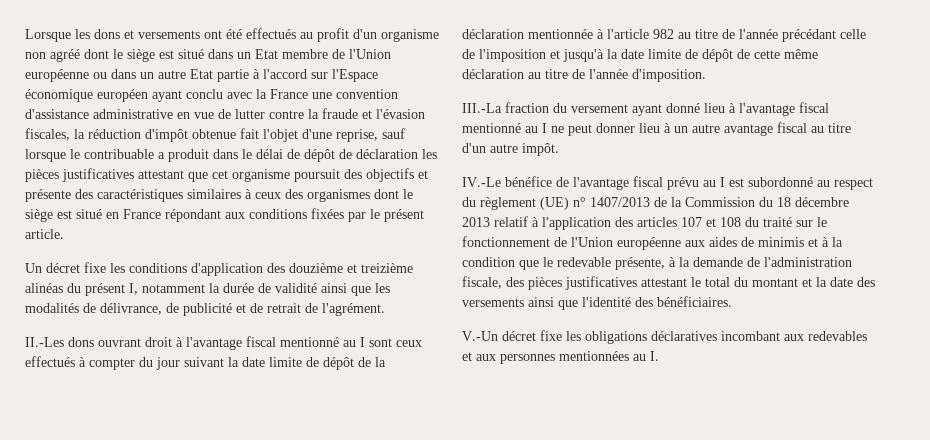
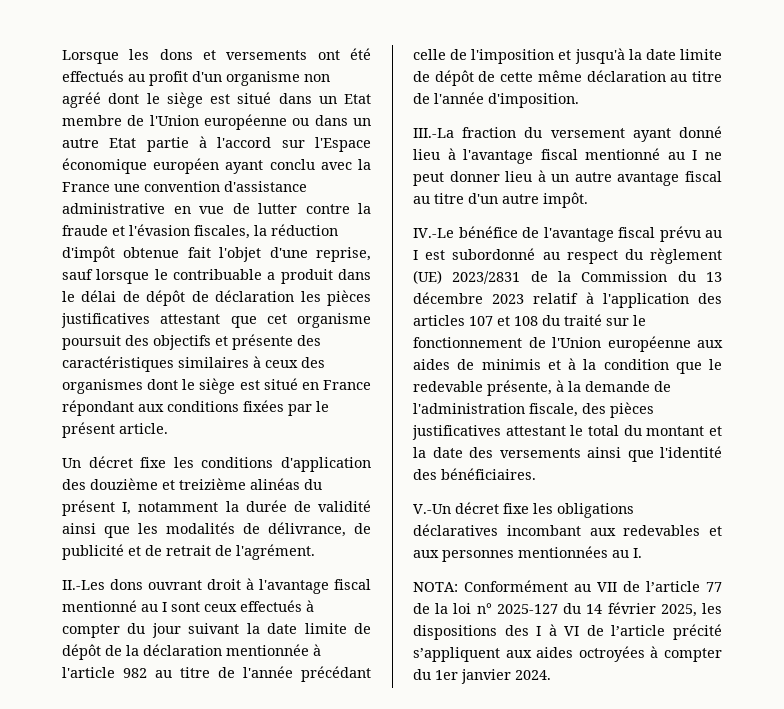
- IV.-Le bénéfice de l'avantage fiscal prévu au I est subordonné au respect du règlement (UE) n° 1407/2013 de la Commission du 18 décembre 2013 relatif à l'application des articles 107 et 108 du traité sur le fonctionnement de l'Union européenne aux aides de minimis et à la condition que le redevable présente, à la demande de l'administration fiscale, des pièces justificatives attestant le total du montant et la date des versements ainsi que l'identité des bénéficiaires.
+ IV.-Le bénéfice de l'avantage fiscal prévu au I est subordonné au respect du règlement (UE) 2023/2831 de la Commission du 13 décembre 2023 relatif à l'application des articles 107 et 108 du traité sur le fonctionnement de l'Union européenne aux aides de minimis et à la condition que le redevable présente, à la demande de l'administration fiscale, des pièces justificatives attestant le total du montant et la date des versements ainsi que l'identité des bénéficiaires.
+ NOTA: Conformément au VII de l’article 77 de la loi n° 2025-127 du 14 février 2025, les dispositions des I à VI de l’article précité s’appliquent aux aides octroyées à compter du 1er janvier 2024.

